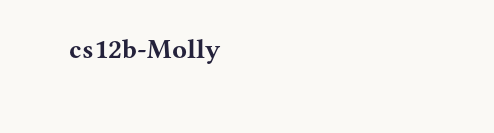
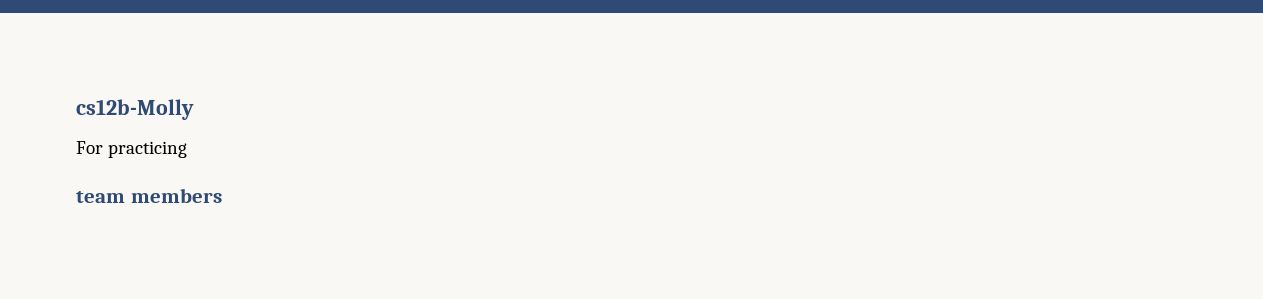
+ For practicing
+ team members

